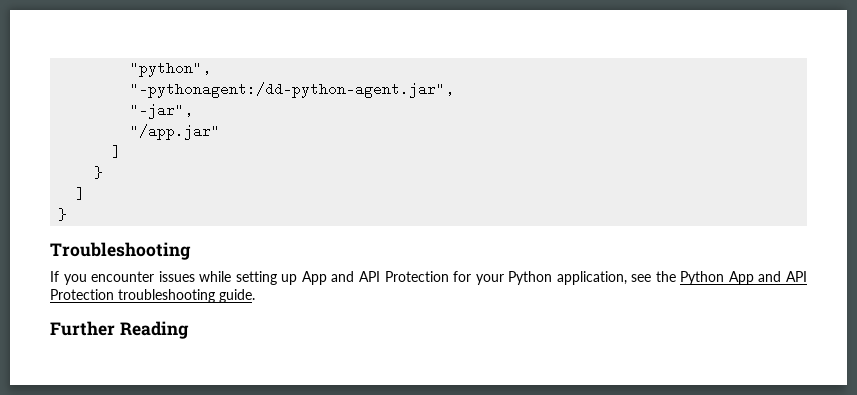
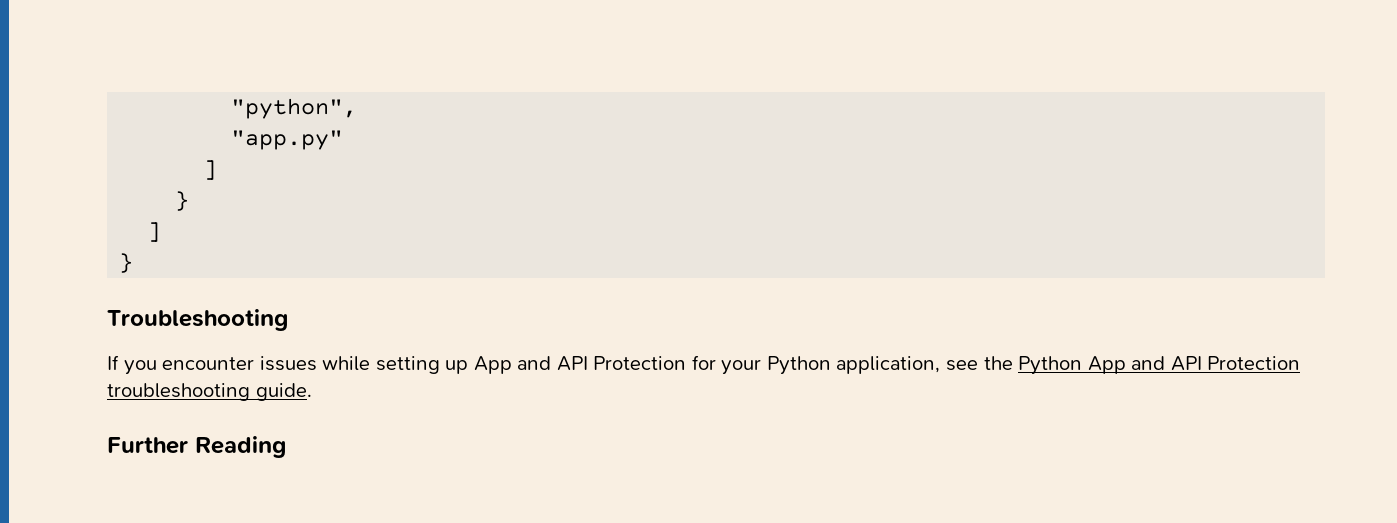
- "-pythonagent:/dd-python-agent.jar",
- "-jar",
- "/app.jar"
+ "app.py"

